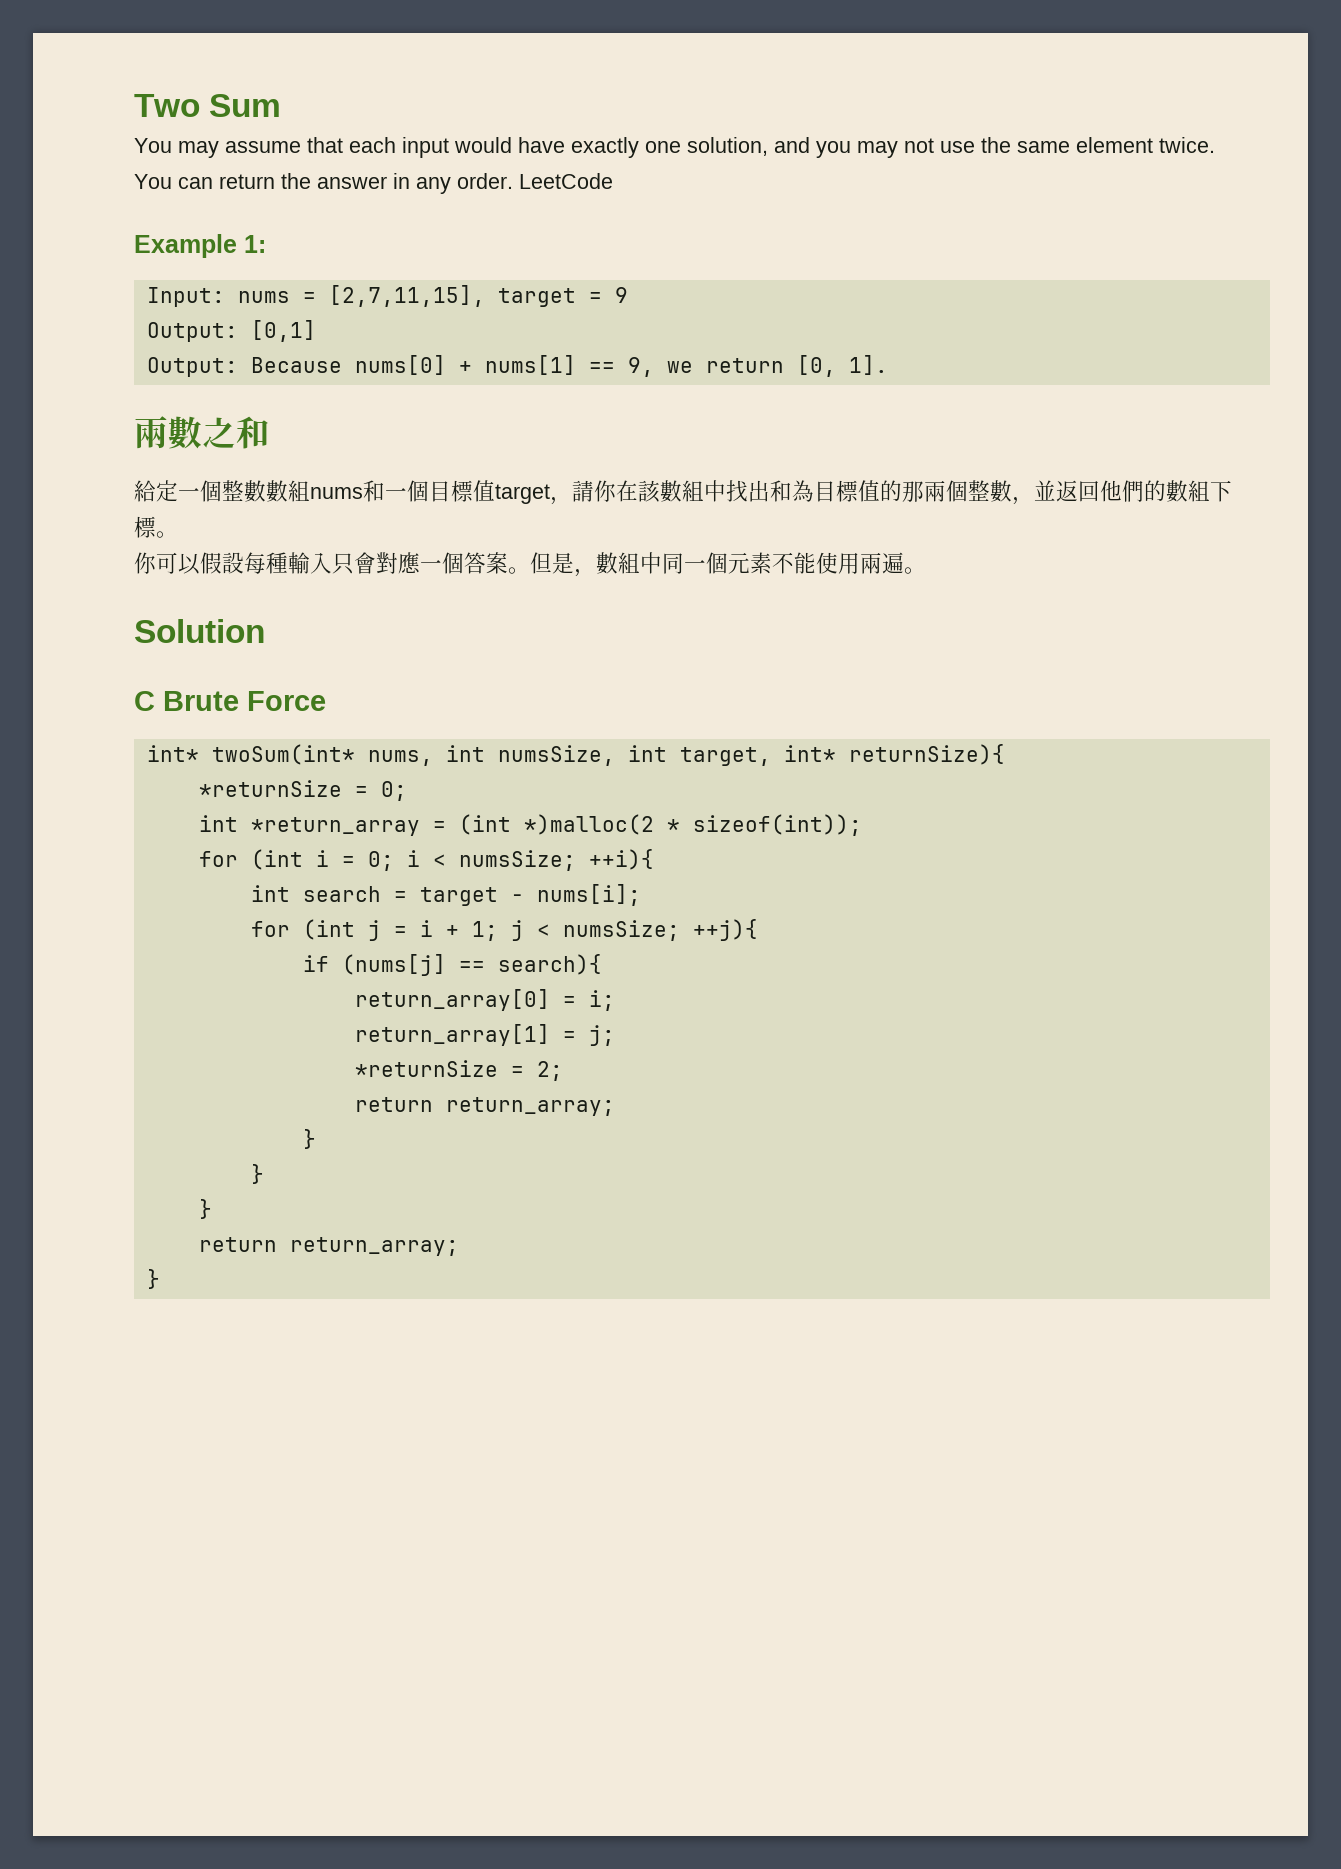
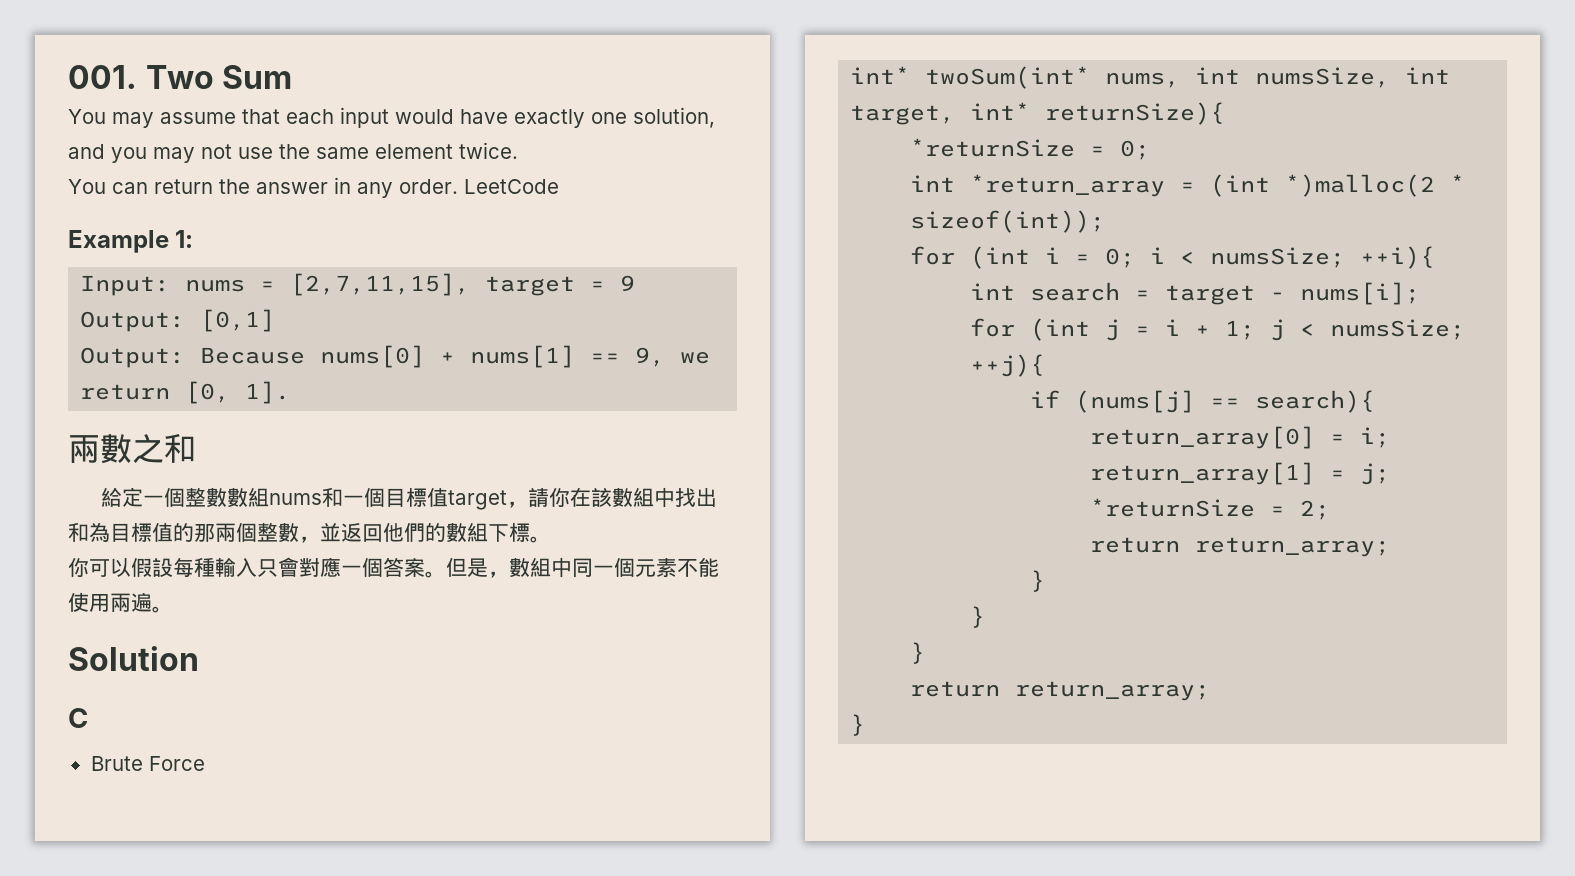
- Two Sum
+ 001. Two Sum
- C Brute Force
+ C
+ Brute Force

